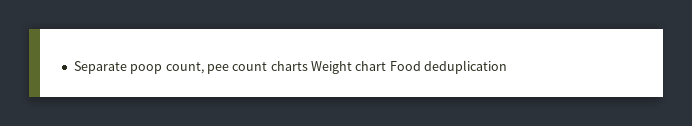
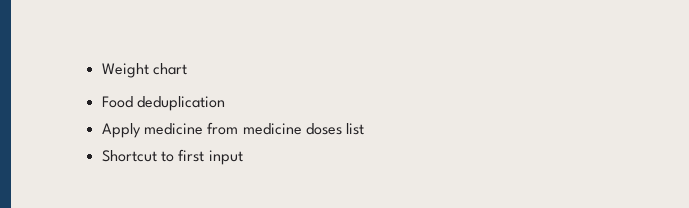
- Separate poop count, pee count charts Weight chart Food deduplication
+ Weight chart
+ Food deduplication
+ Apply medicine from medicine doses list
+ Shortcut to first input

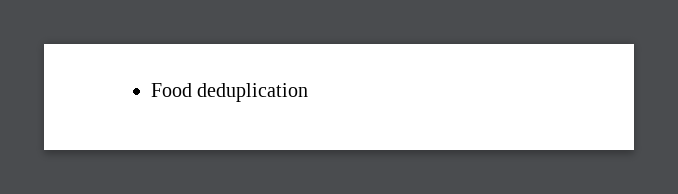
- Weight chart
- Apply medicine from medicine doses list
- Shortcut to first input

